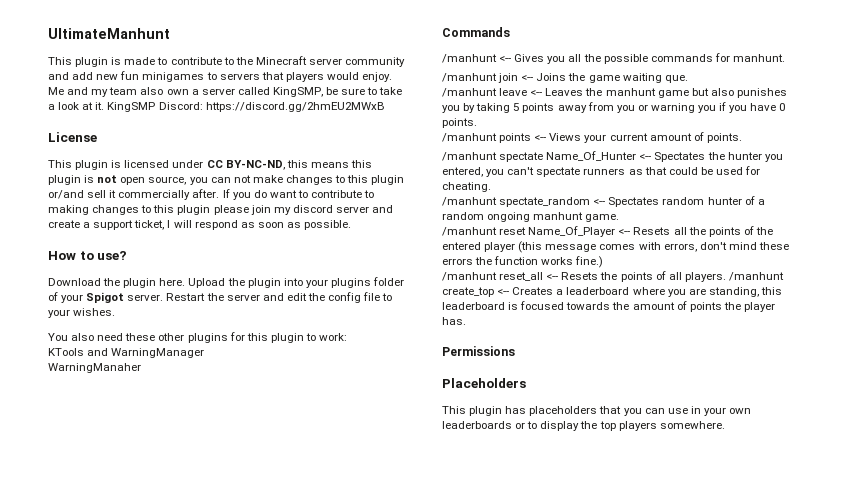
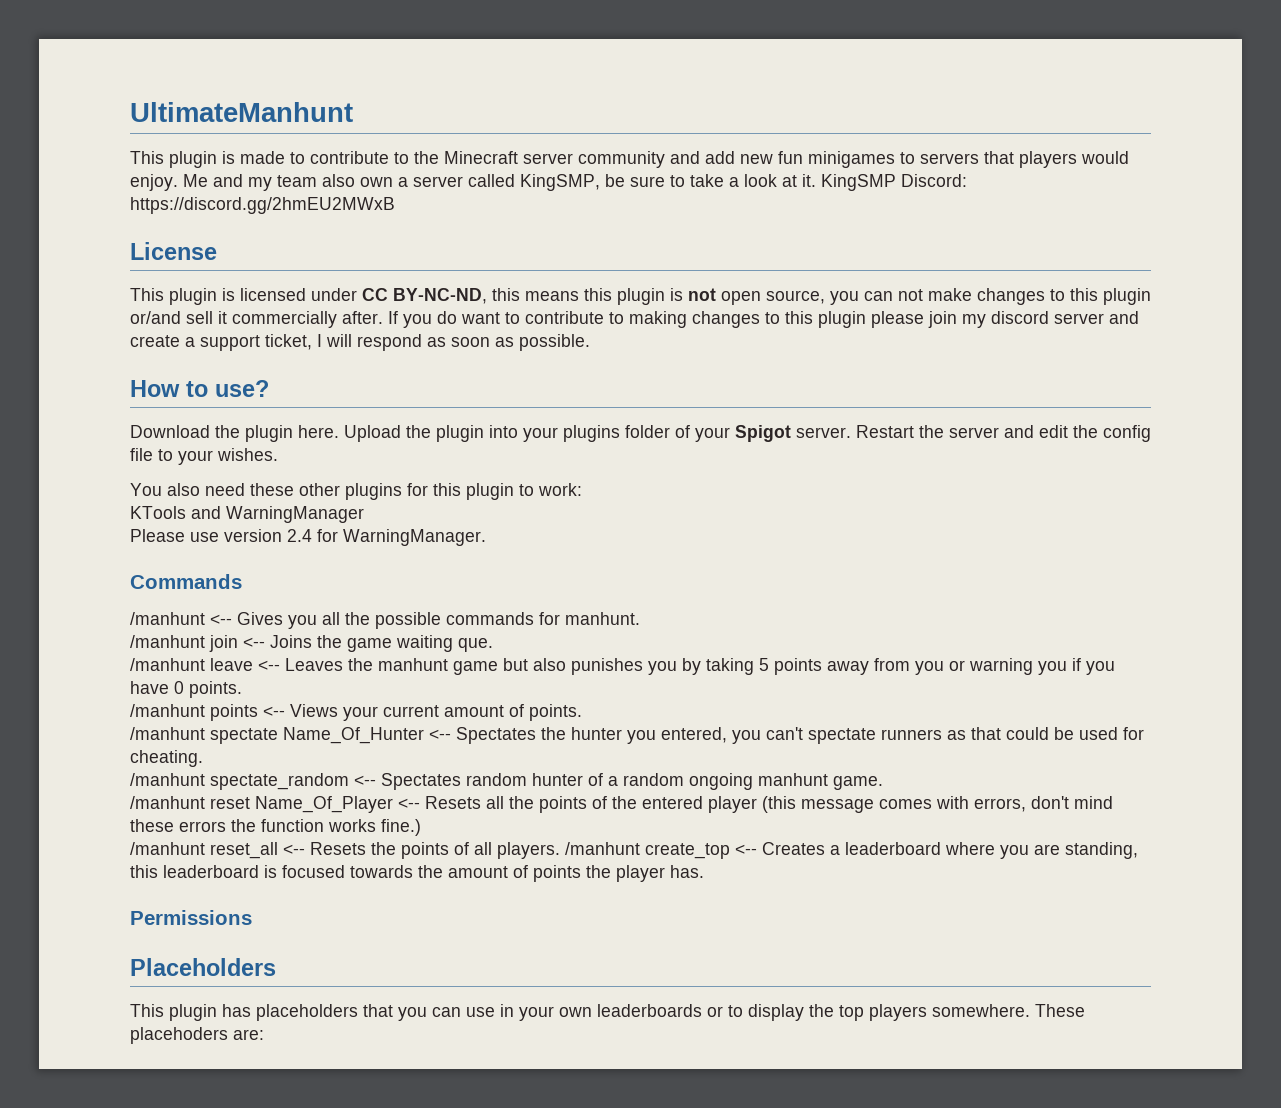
- WarningManaher
+ Please use version 2.4 for WarningManager.
+ These placehoders are:

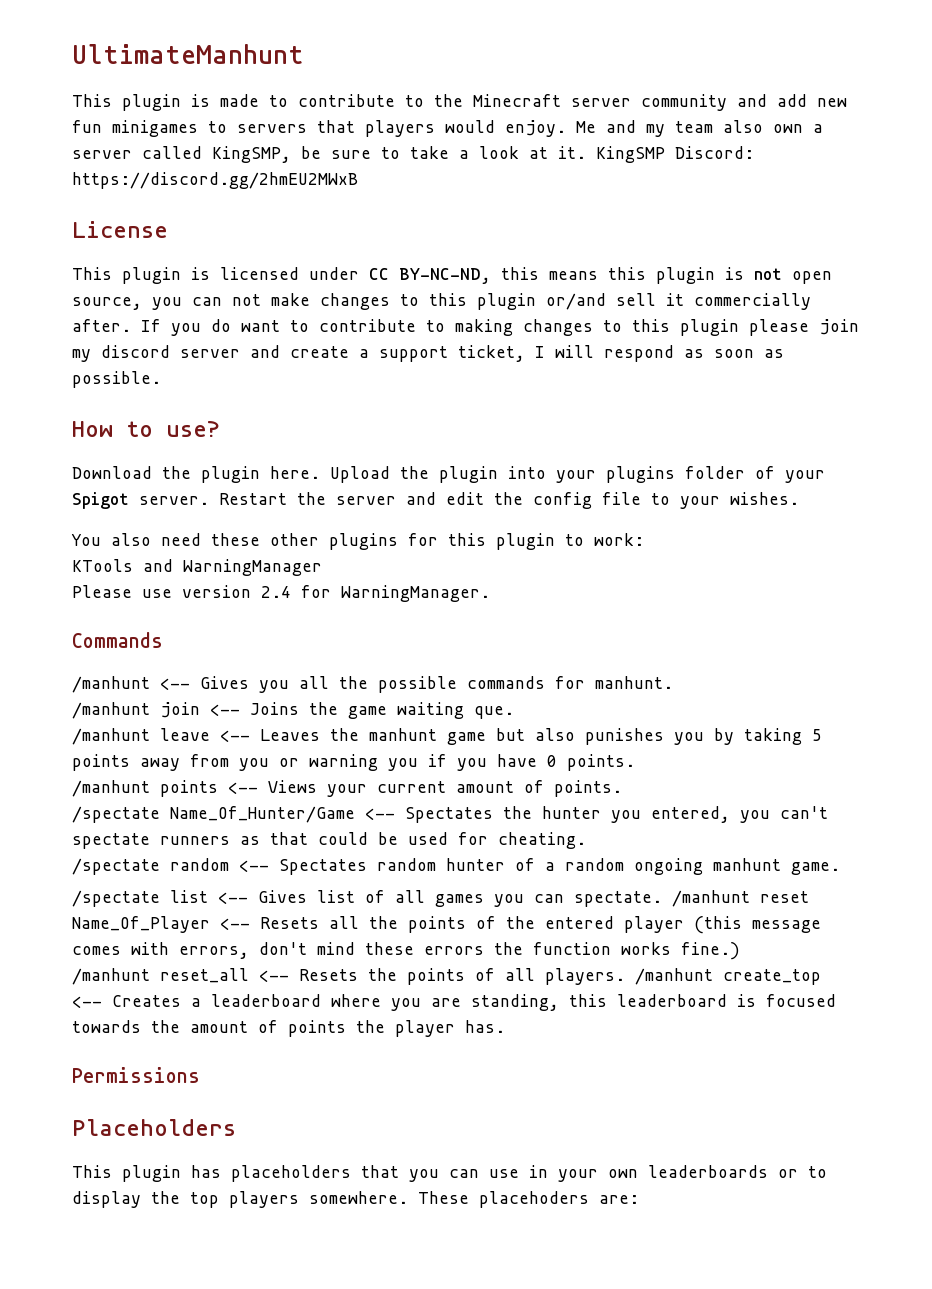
- /manhunt spectate Name_Of_Hunter <-- Spectates the hunter you entered, you can't spectate runners as that could be used for cheating.
+ /spectate Name_Of_Hunter/Game <-- Spectates the hunter you entered, you can't spectate runners as that could be used for cheating.
- /manhunt spectate_random <-- Spectates random hunter of a random ongoing manhunt game.
+ /spectate random <-- Spectates random hunter of a random ongoing manhunt game.
+ /spectate list <-- Gives list of all games you can spectate.

